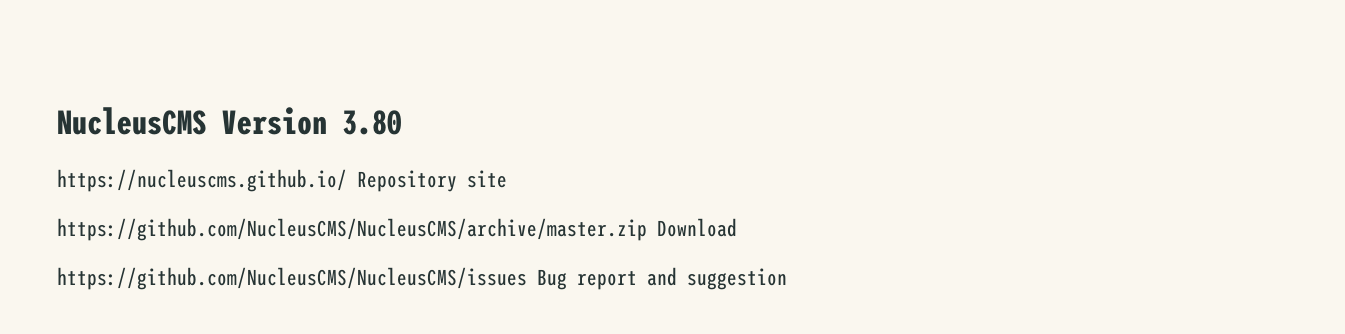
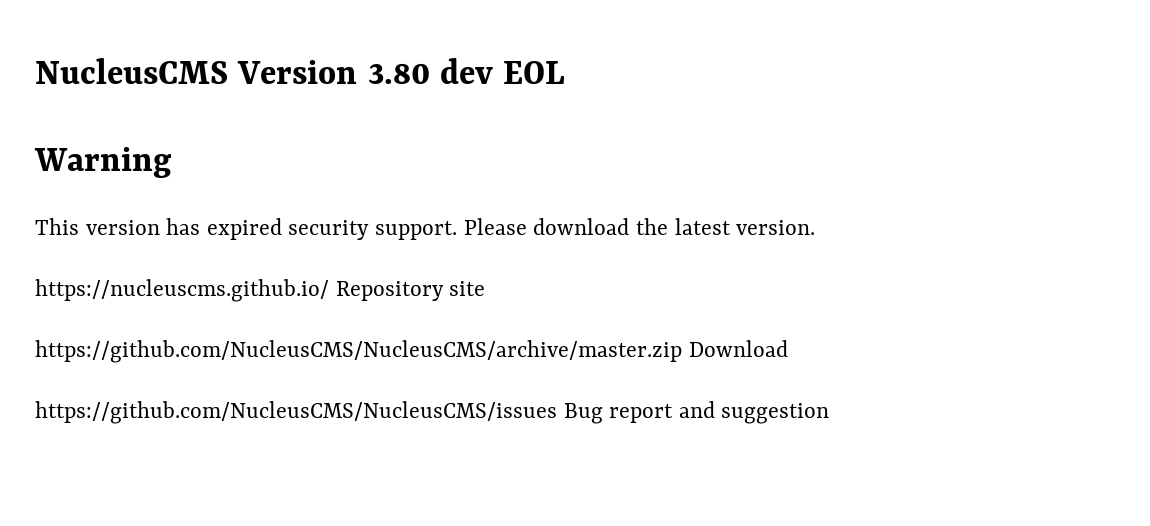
- NucleusCMS Version 3.80
+ NucleusCMS Version 3.80 dev EOL
+ Warning
+ This version has expired security support. Please download the latest version.

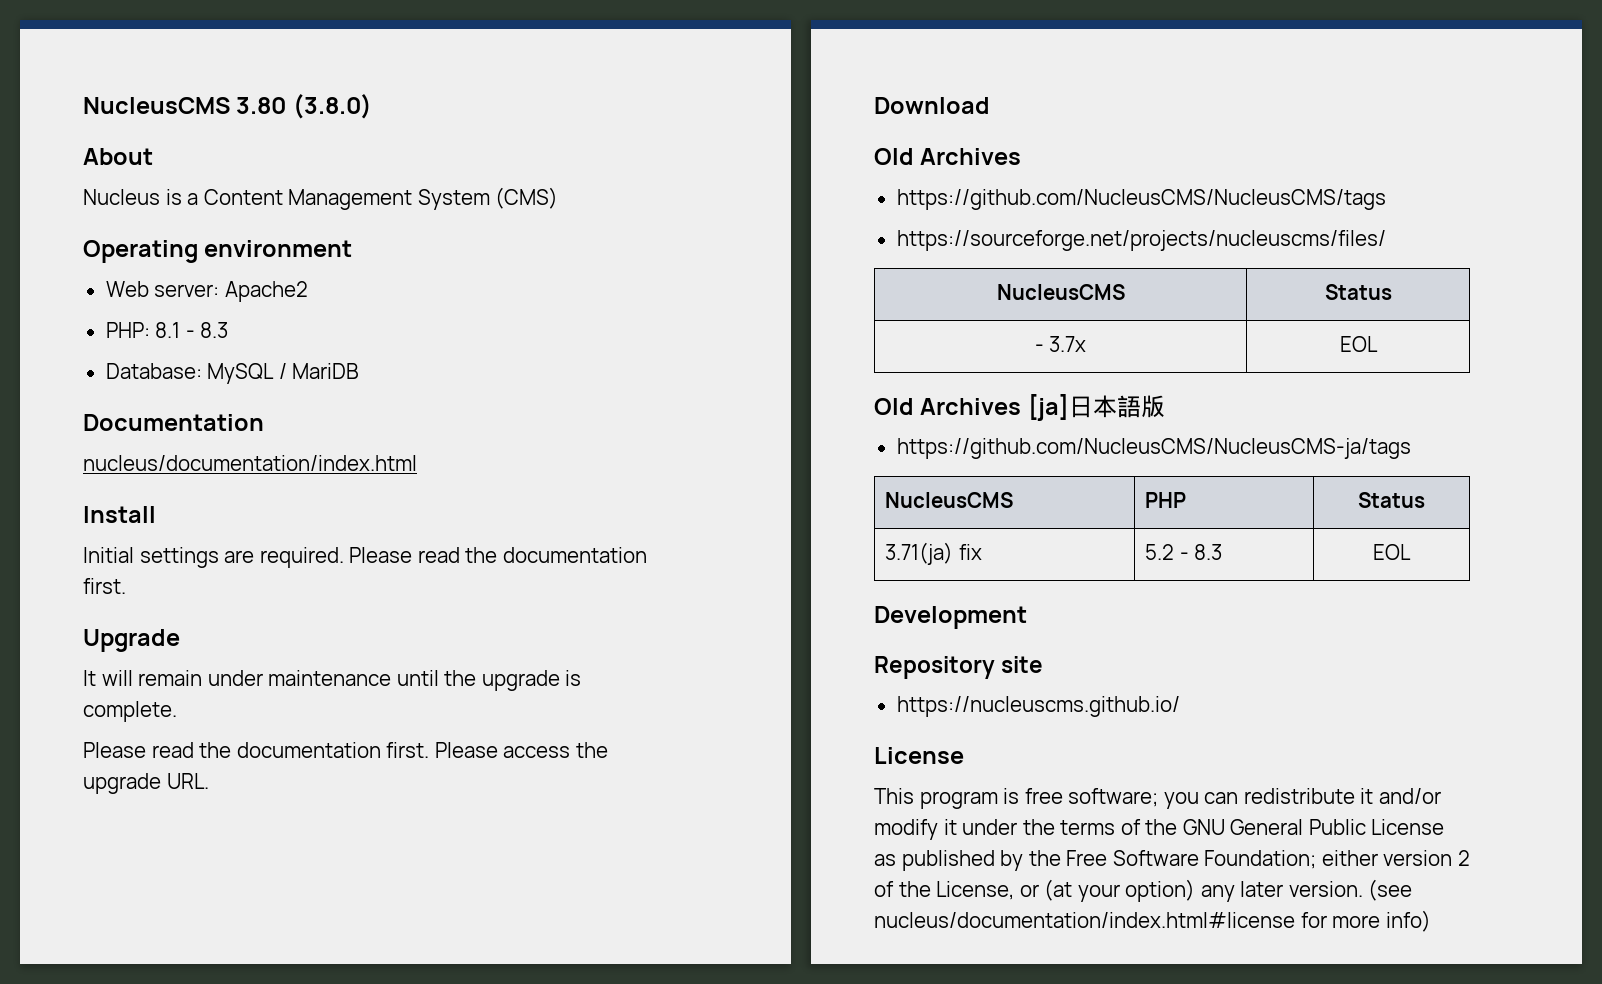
- NucleusCMS Version 3.80 dev EOL
- Warning
- This version has expired security support. Please download the latest version.
- https://nucleuscms.github.io/ Repository site
- https://github.com/NucleusCMS/NucleusCMS/archive/master.zip Download
- https://github.com/NucleusCMS/NucleusCMS/issues Bug report and suggestion
+ NucleusCMS 3.80 (3.8.0)
+ About
+ Nucleus is a Content Management System (CMS)
+ Operating environment
+ Web server: Apache2
+ PHP: 8.1 - 8.3
+ Database: MySQL / MariDB
+ Documentation
+ nucleus/documentation/index.html
+ Install
+ Initial settings are required. Please read the documentation first.
+ Upgrade
+ It will remain under maintenance until the upgrade is complete.
+ Please read the documentation first. Please access the upgrade URL.
+ Download
+ Old Archives
+ https://github.com/NucleusCMS/NucleusCMS/tags
+ https://sourceforge.net/projects/nucleuscms/files/
+ NucleusCMS | Status
+ - 3.7x | EOL
+ Old Archives [ja]日本語版
+ https://github.com/NucleusCMS/NucleusCMS-ja/tags
+ NucleusCMS | PHP | Status
+ 3.71(ja) fix | 5.2 - 8.3 | EOL
+ Development
+ Repository site
+ https://nucleuscms.github.io/
+ License
+ This program is free software; you can redistribute it and/or modify it under the terms of the GNU General Public License as published by the Free Software Foundation; either version 2 of the License, or (at your option) any later version. (see nucleus/documentation/index.html#license for more info)

